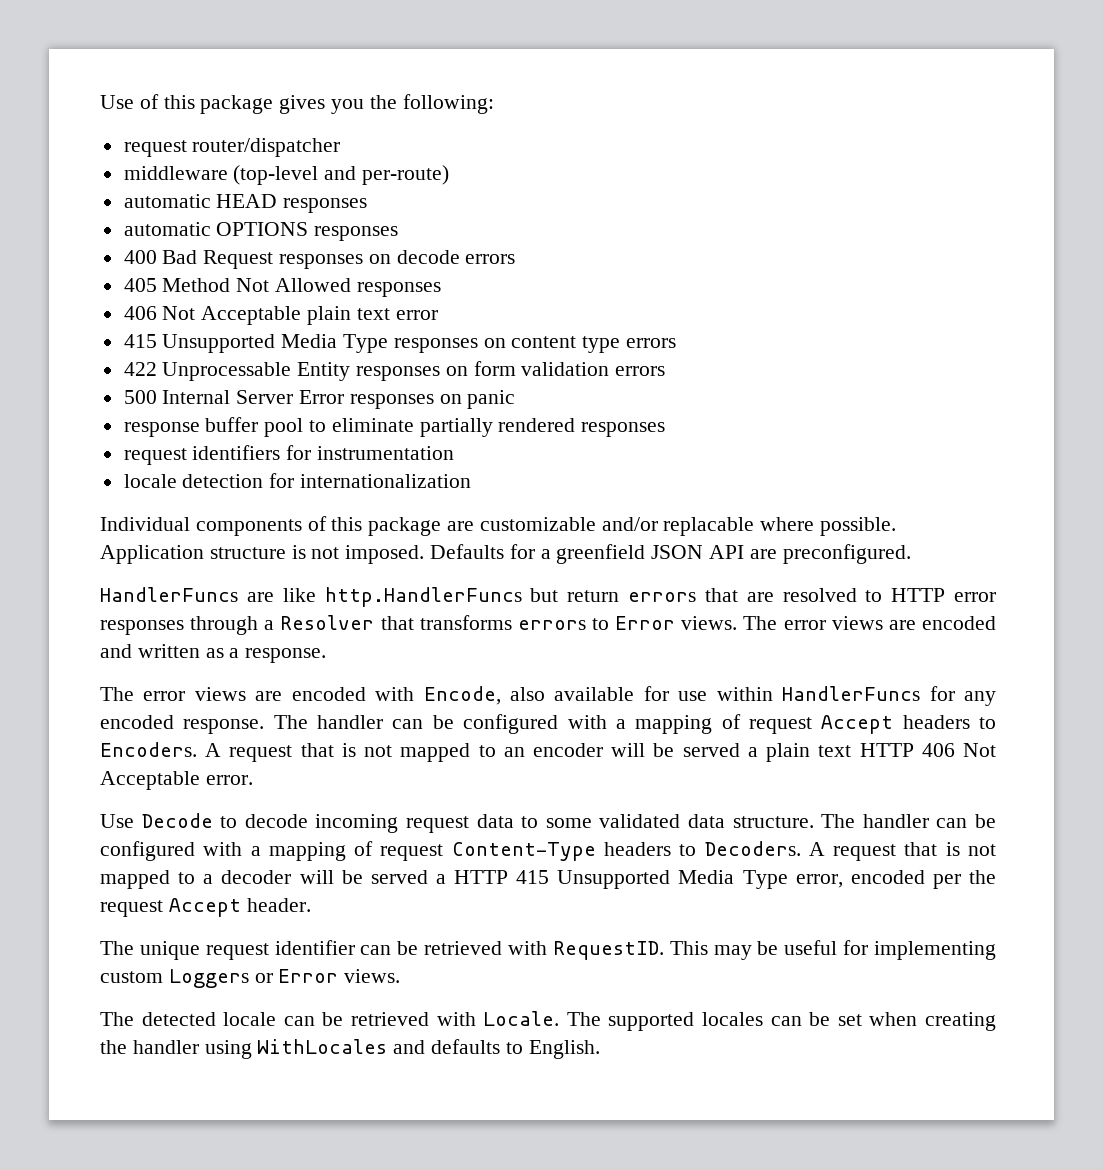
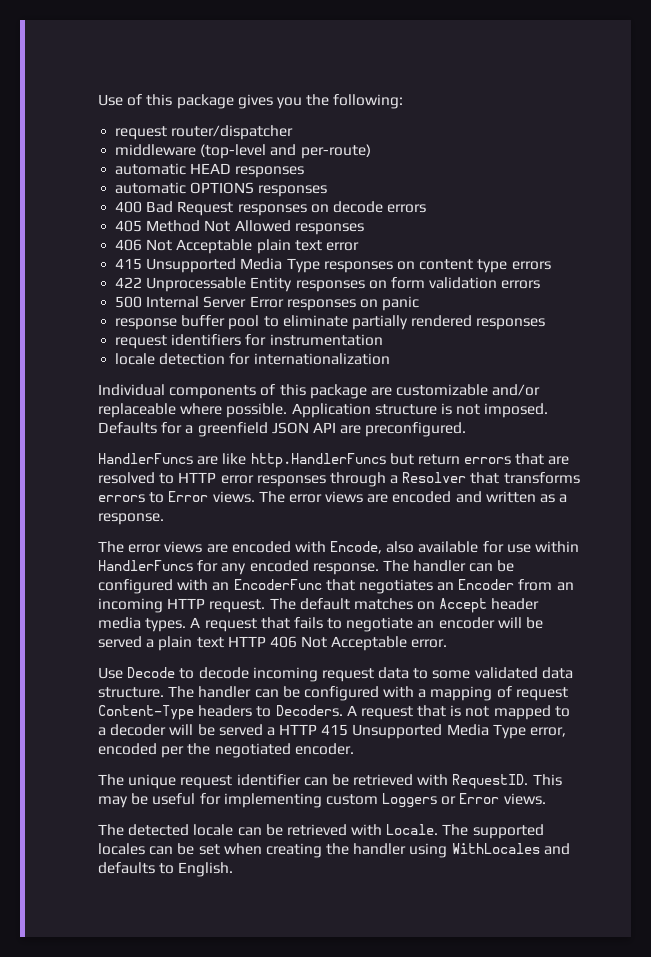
- Individual components of this package are customizable and/or replacable where possible.
+ Individual components of this package are customizable and/or replaceable where possible.
- The handler can be configured with a mapping of request Accept headers to Encoders. A request that is not mapped to an encoder will be served a plain text HTTP 406 Not Acceptable error.
+ The handler can be configured with an EncoderFunc that negotiates an Encoder from an incoming HTTP request. The default matches on Accept header media types. A request that fails to negotiate an encoder will be served a plain text HTTP 406 Not Acceptable error.
- A request that is not mapped to a decoder will be served a HTTP 415 Unsupported Media Type error, encoded per the request Accept header.
+ A request that is not mapped to a decoder will be served a HTTP 415 Unsupported Media Type error, encoded per the negotiated encoder.

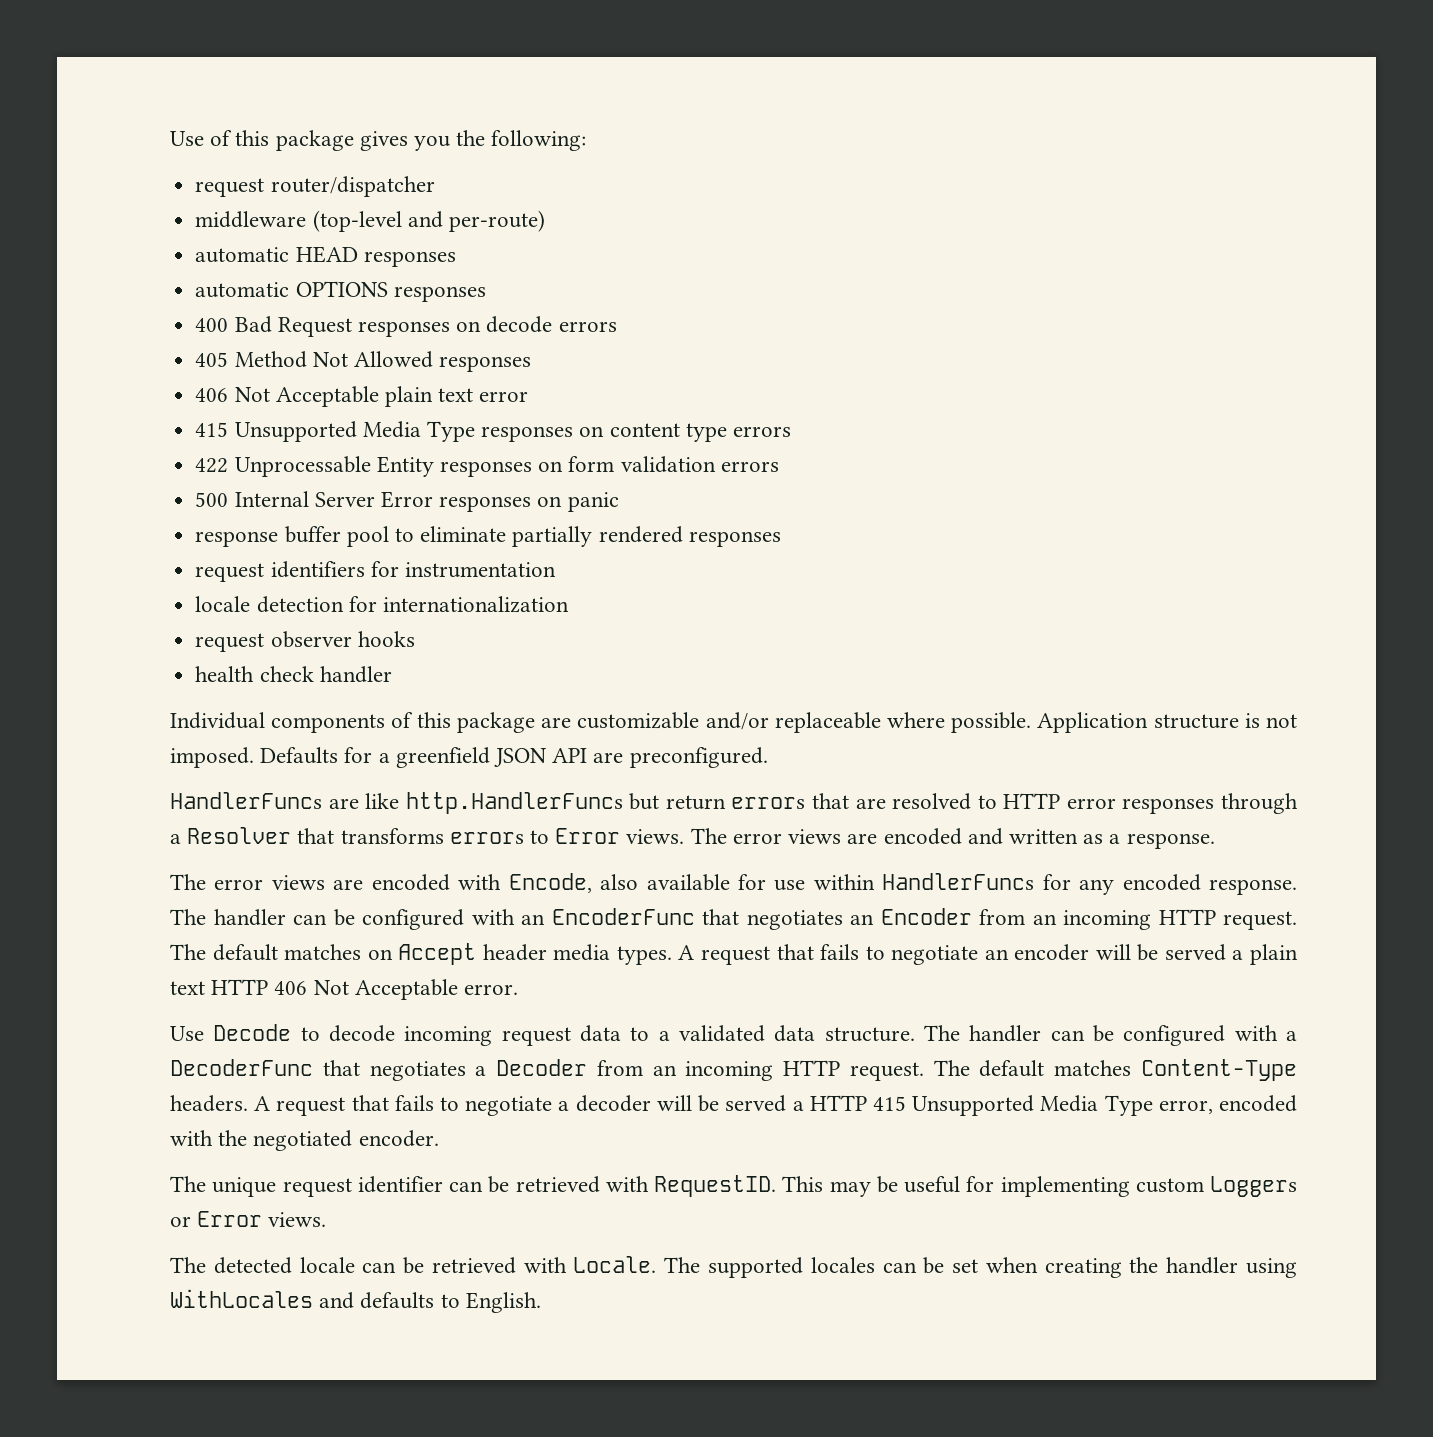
+ request observer hooks
+ health check handler
- Use Decode to decode incoming request data to some validated data structure.
+ Use Decode to decode incoming request data to a validated data structure.
- The handler can be configured with a mapping of request Content-Type headers to Decoders. A request that is not mapped to a decoder will be served a HTTP 415 Unsupported Media Type error, encoded per the negotiated encoder.
+ The handler can be configured with a DecoderFunc that negotiates a Decoder from an incoming HTTP request. The default matches Content-Type headers. A request that fails to negotiate a decoder will be served a HTTP 415 Unsupported Media Type error, encoded with the negotiated encoder.

